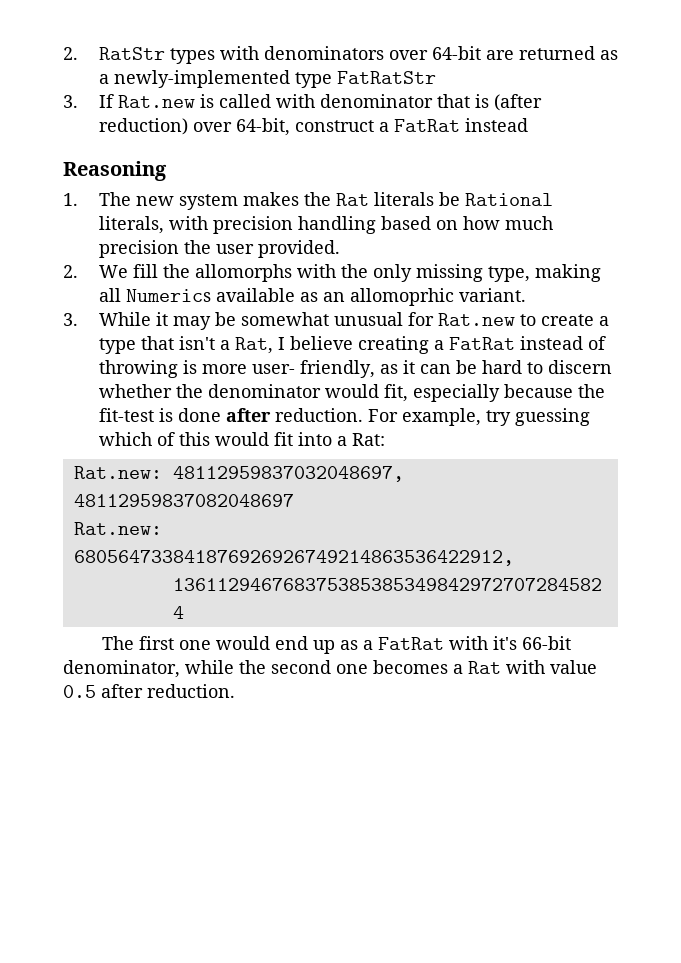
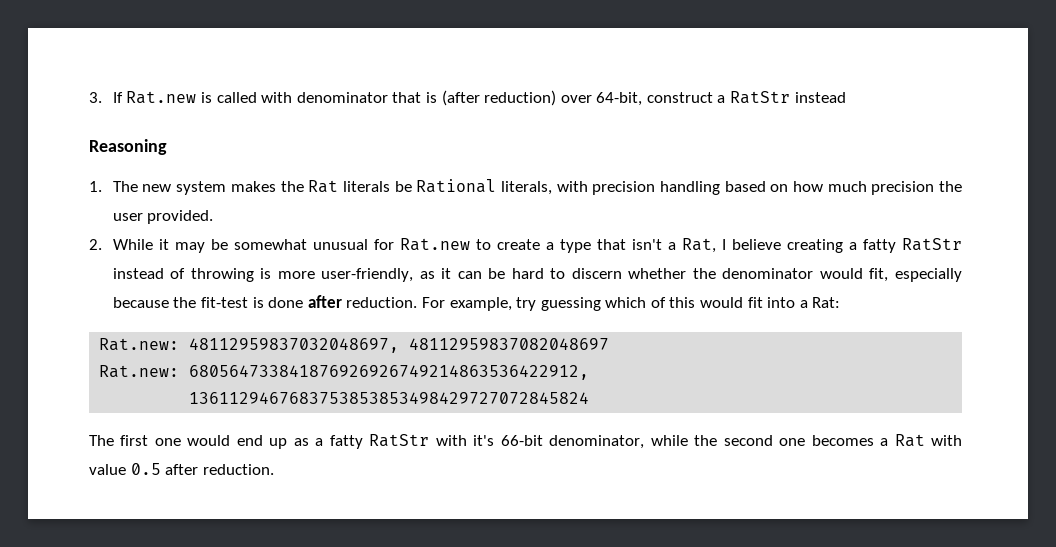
- 2. RatStr types with denominators over 64-bit are returned as a newly-implemented type FatRatStr
- 3. If Rat.new is called with denominator that is (after reduction) over 64-bit, construct a FatRat instead
+ 3. If Rat.new is called with denominator that is (after reduction) over 64-bit, construct a RatStr instead
- 2. We fill the allomorphs with the only missing type, making all Numerics available as an allomoprhic variant.
- 3. While it may be somewhat unusual for Rat.new to create a type that isn't a Rat, I believe creating a FatRat instead of throwing is more user- friendly, as it can be hard to discern whether the denominator would fit, especially because the fit-test is done after reduction.
+ 2. While it may be somewhat unusual for Rat.new to create a type that isn't a Rat, I believe creating a fatty RatStr instead of throwing is more user-friendly, as it can be hard to discern whether the denominator would fit, especially because the fit-test is done after reduction.
- The first one would end up as a FatRat with it's 66-bit denominator, while the second one becomes a Rat with value 0.5 after reduction.
+ The first one would end up as a fatty RatStr with it's 66-bit denominator, while the second one becomes a Rat with value 0.5 after reduction.

